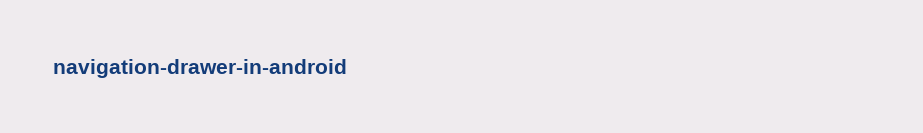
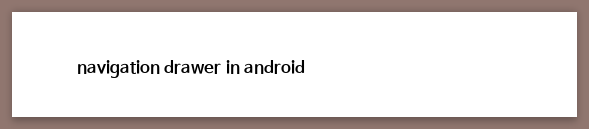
- navigation-drawer-in-android
+ navigation drawer in android

